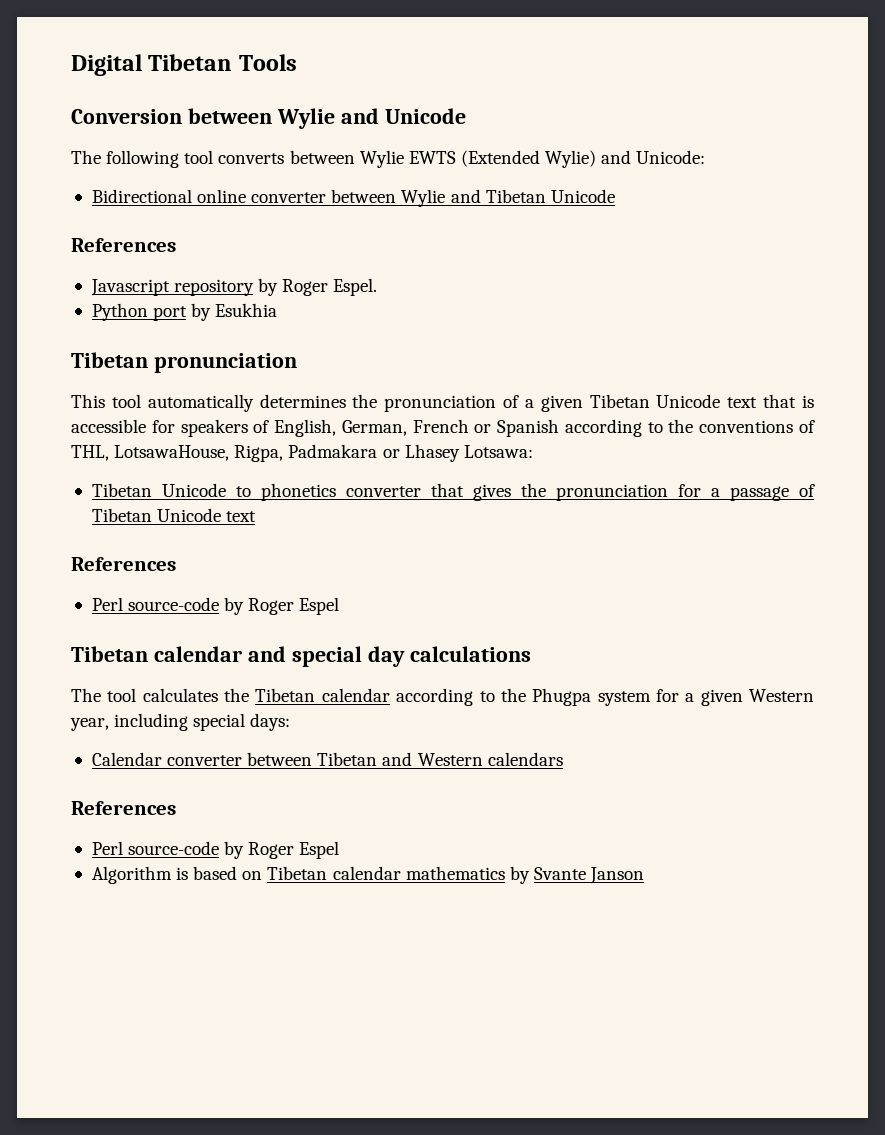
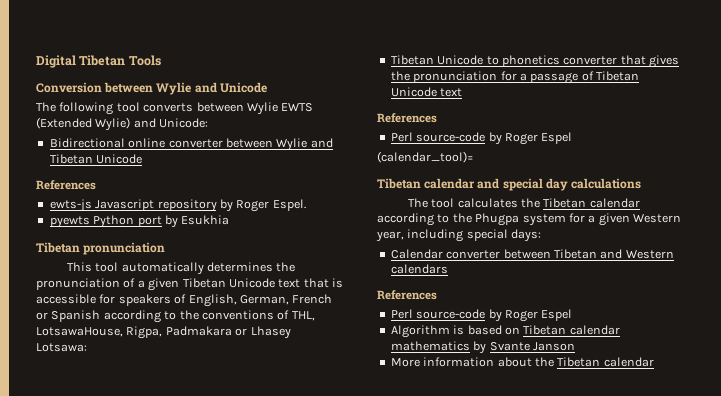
- Javascript repository by Roger Espel.
+ ewts-js Javascript repository by Roger Espel.
- Python port by Esukhia
+ pyewts Python port by Esukhia
+ (calendar_tool)=
+ More information about the Tibetan calendar

